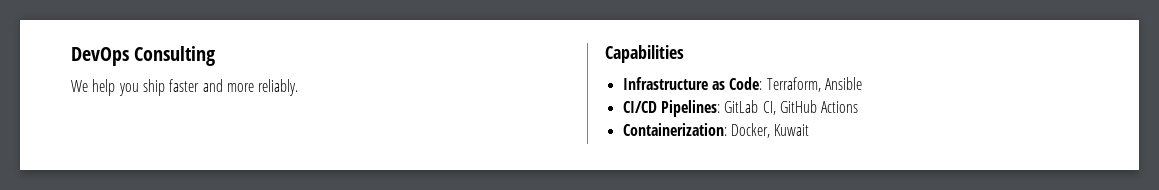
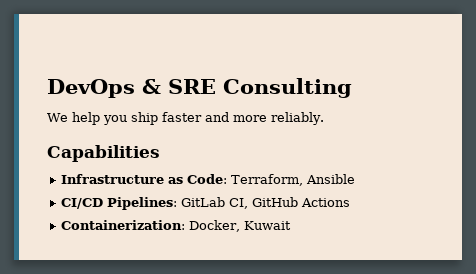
- DevOps Consulting
+ DevOps & SRE Consulting

